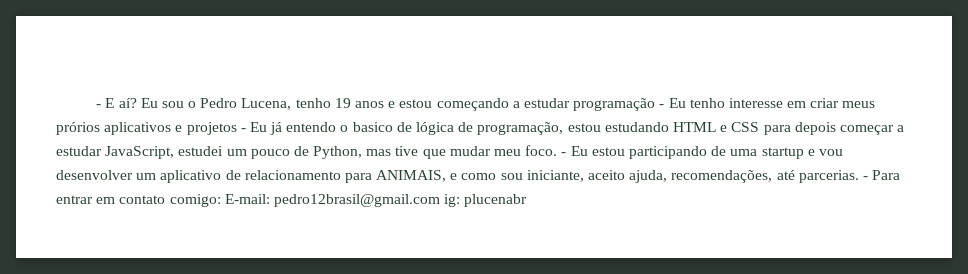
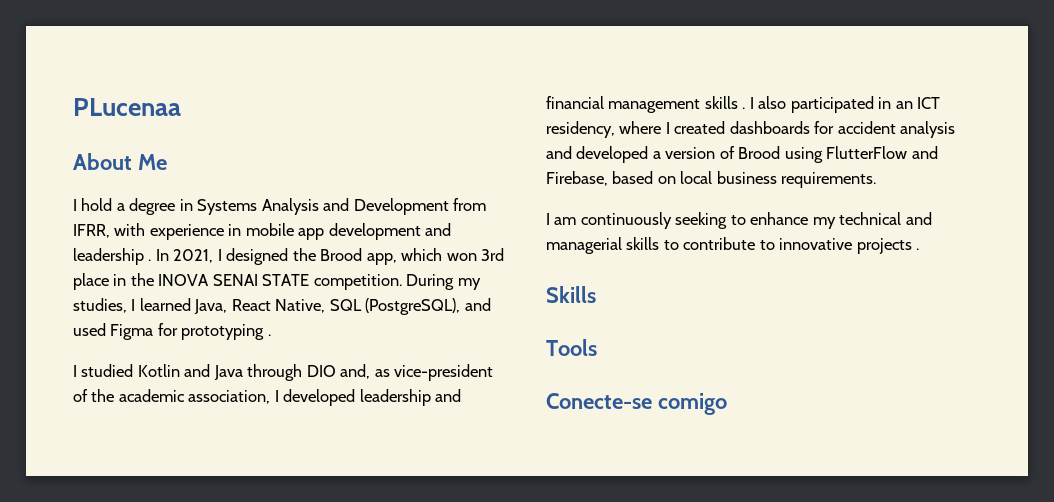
- - E aí? Eu sou o Pedro Lucena, tenho 19 anos e estou começando a estudar programação - Eu tenho interesse em criar meus prórios aplicativos e projetos - Eu já entendo o basico de lógica de programação, estou estudando HTML e CSS para depois começar a estudar JavaScript, estudei um pouco de Python, mas tive que mudar meu foco. - Eu estou participando de uma startup e vou desenvolver um aplicativo de relacionamento para ANIMAIS, e como sou iniciante, aceito ajuda, recomendações, até parcerias. - Para entrar em contato comigo: E-mail: pedro12brasil@gmail.com ig: plucenabr
+ PLucenaa
+ About Me
+ I hold a degree in Systems Analysis and Development from IFRR, with experience in mobile app development and leadership . In 2021, I designed the Brood app, which won 3rd place in the INOVA SENAI STATE competition. During my studies, I learned Java, React Native, SQL (PostgreSQL), and used Figma for prototyping .
+ I studied Kotlin and Java through DIO and, as vice-president of the academic association, I developed leadership and financial management skills . I also participated in an ICT residency, where I created dashboards for accident analysis and developed a version of Brood using FlutterFlow and Firebase, based on local business requirements.
+ I am continuously seeking to enhance my technical and managerial skills to contribute to innovative projects .
+ Skills
+ Tools
+ Conecte-se comigo

